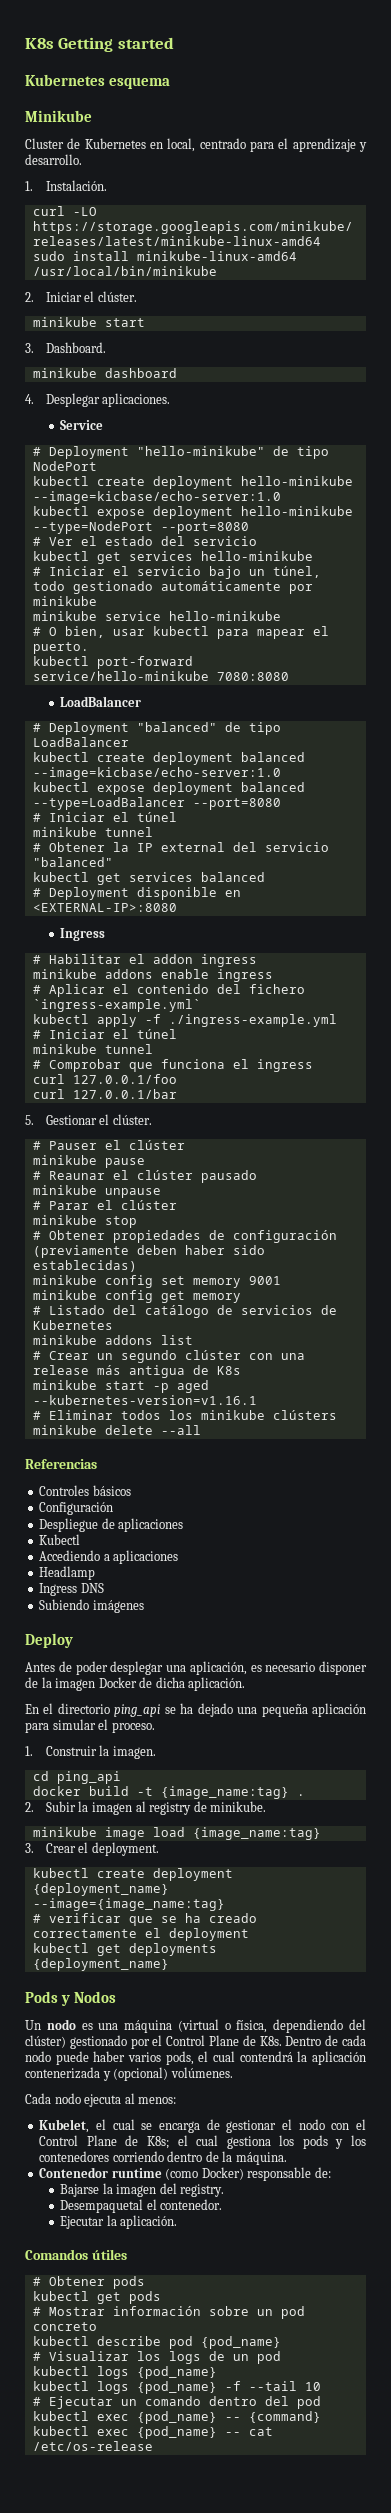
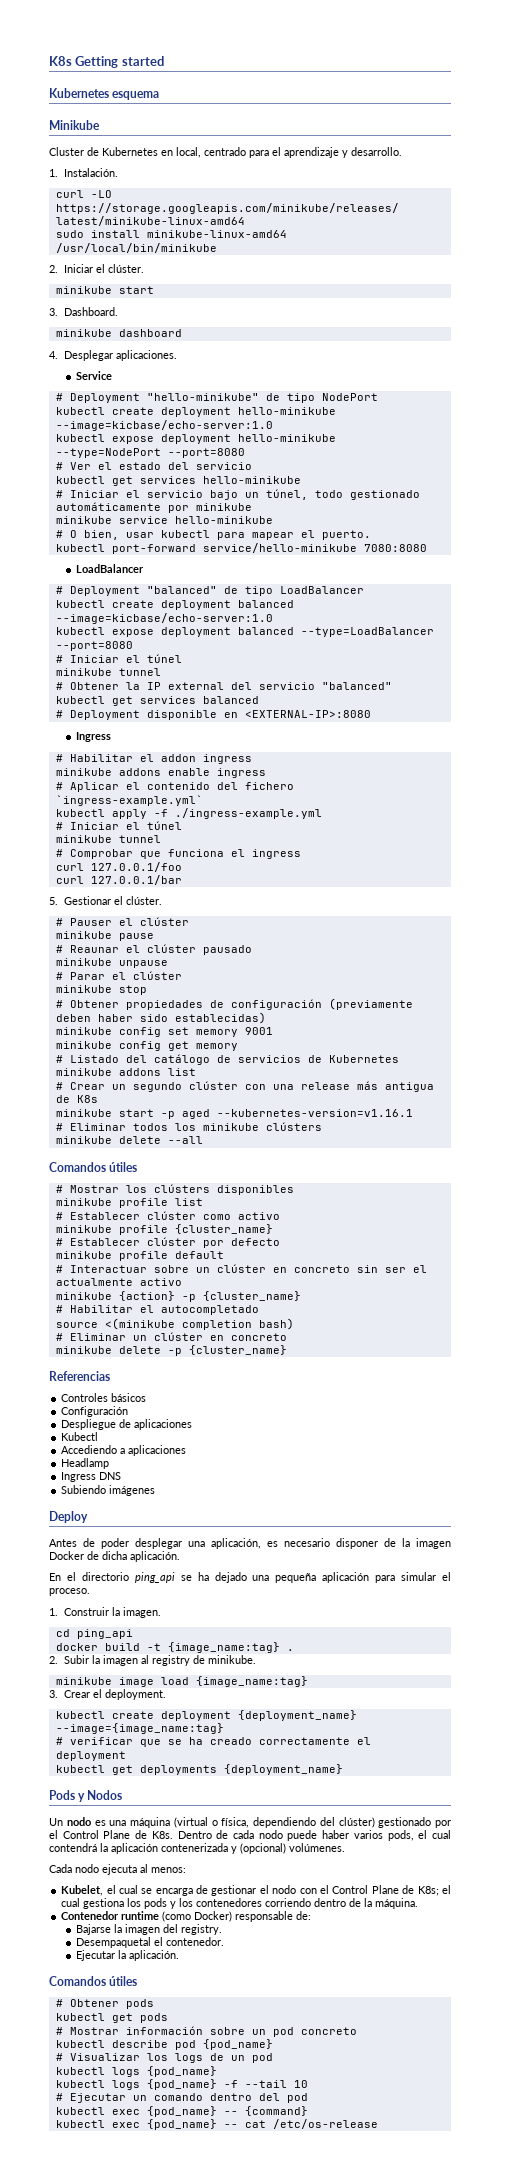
  minikube delete --all
+ Comandos útiles
+ # Mostrar los clústers disponibles
+ minikube profile list
+ # Establecer clúster como activo
+ minikube profile {cluster_name}
+ # Establecer clúster por defecto
+ minikube profile default
+ # Interactuar sobre un clúster en concreto sin ser el actualmente activo
+ minikube {action} -p {cluster_name}
+ # Habilitar el autocompletado
+ source <(minikube completion bash)
+ # Eliminar un clúster en concreto
+ minikube delete -p {cluster_name}

